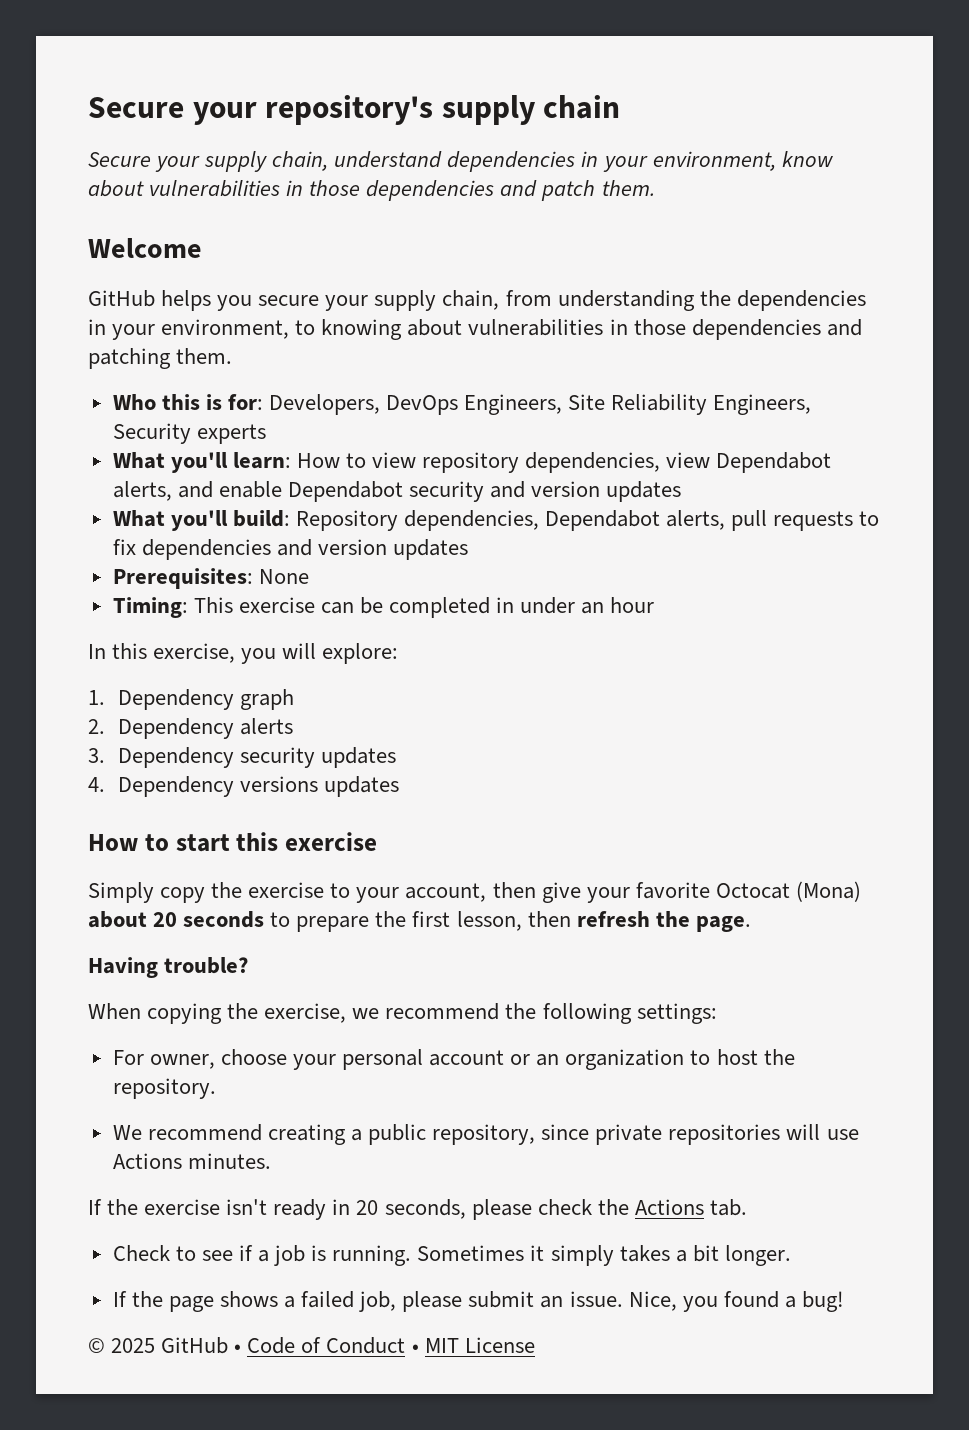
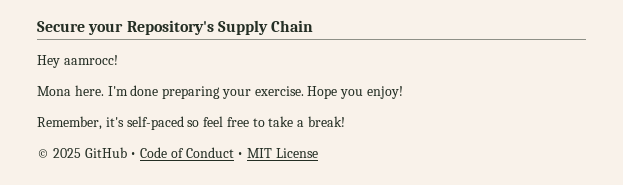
- Secure your repository's supply chain
- Secure your supply chain, understand dependencies in your environment, know about vulnerabilities in those dependencies and patch them.
- Welcome
- GitHub helps you secure your supply chain, from understanding the dependencies in your environment, to knowing about vulnerabilities in those dependencies and patching them.
- Who this is for: Developers, DevOps Engineers, Site Reliability Engineers, Security experts
- What you'll learn: How to view repository dependencies, view Dependabot alerts, and enable Dependabot security and version updates
- What you'll build: Repository dependencies, Dependabot alerts, pull requests to fix dependencies and version updates
- Prerequisites: None
- Timing: This exercise can be completed in under an hour
- In this exercise, you will explore:
- 1. Dependency graph
- 2. Dependency alerts
- 3. Dependency security updates
- 4. Dependency versions updates
- How to start this exercise
- Simply copy the exercise to your account, then give your favorite Octocat (Mona) about 20 seconds to prepare the first lesson, then refresh the page.
- Having trouble?
- When copying the exercise, we recommend the following settings:
- For owner, choose your personal account or an organization to host the repository.
- We recommend creating a public repository, since private repositories will use Actions minutes.
- If the exercise isn't ready in 20 seconds, please check the Actions tab.
- Check to see if a job is running. Sometimes it simply takes a bit longer.
- If the page shows a failed job, please submit an issue. Nice, you found a bug!
+ Secure your Repository's Supply Chain
+ Hey aamrocc!
+ Mona here. I'm done preparing your exercise. Hope you enjoy!
+ Remember, it's self-paced so feel free to take a break!

